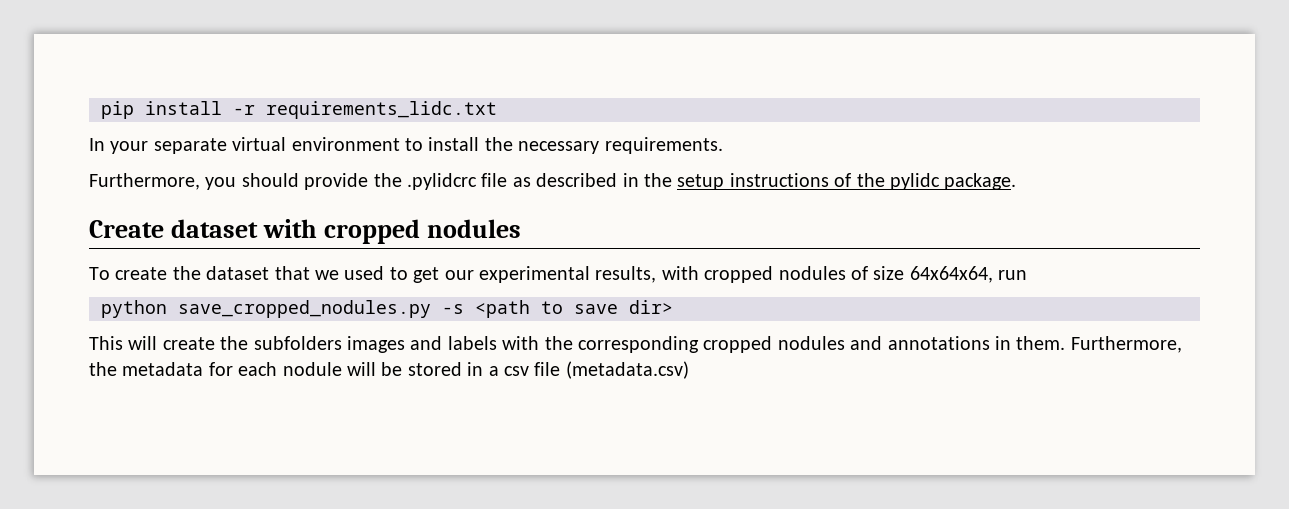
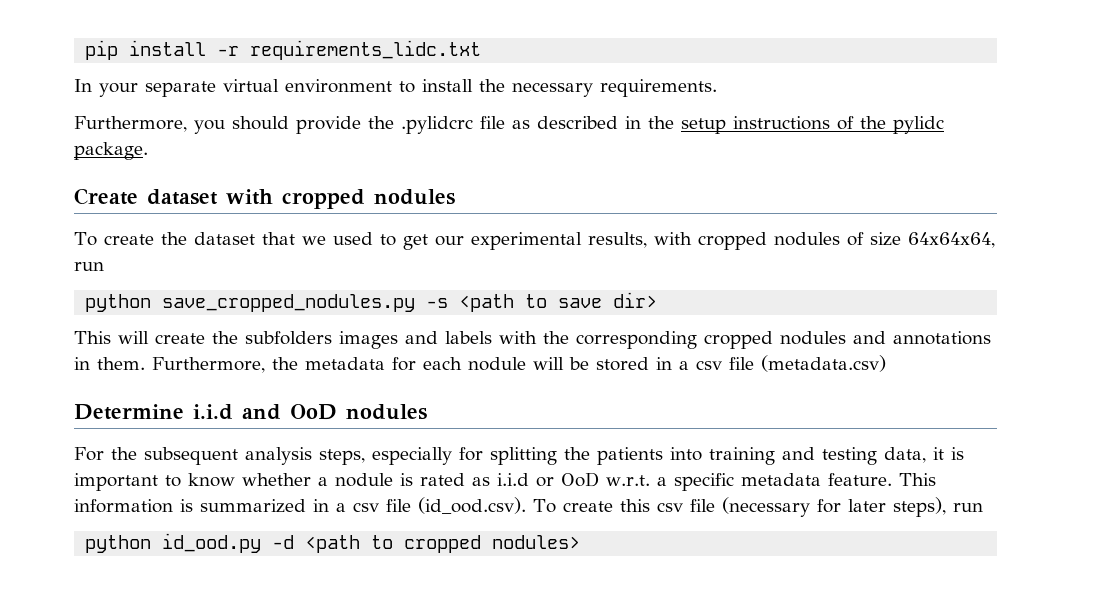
+ Determine i.i.d and OoD nodules
+ For the subsequent analysis steps, especially for splitting the patients into training and testing data, it is important to know whether a nodule is rated as i.i.d or OoD w.r.t. a specific metadata feature. This information is summarized in a csv file (id_ood.csv). To create this csv file (necessary for later steps), run
+ python id_ood.py -d <path to cropped nodules>

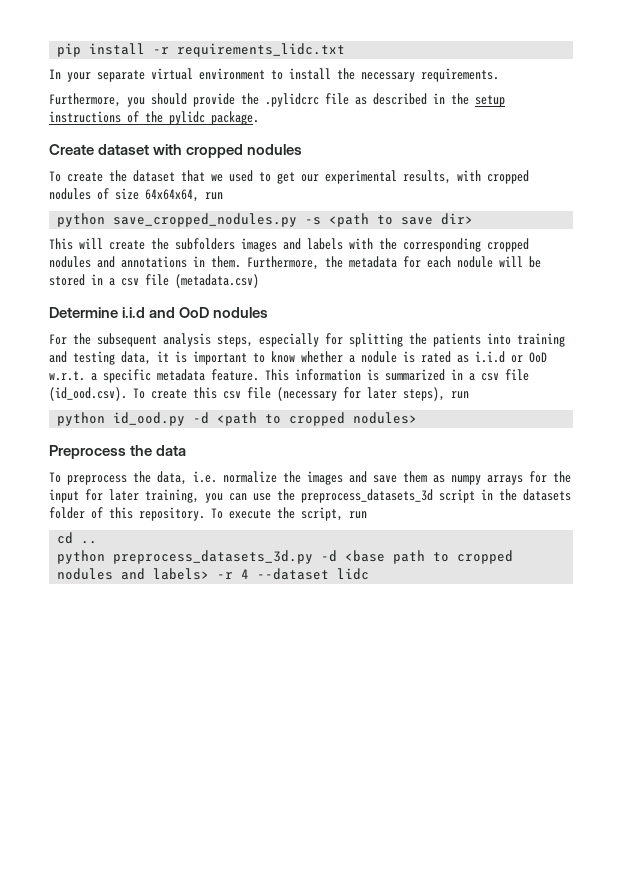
+ Preprocess the data
+ To preprocess the data, i.e. normalize the images and save them as numpy arrays for the input for later training, you can use the preprocess_datasets_3d script in the datasets folder of this repository. To execute the script, run
+ cd ..
+ python preprocess_datasets_3d.py -d <base path to cropped nodules and labels> -r 4 --dataset lidc

